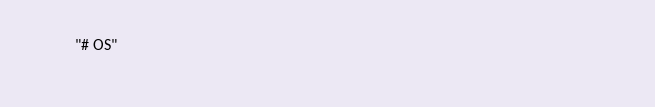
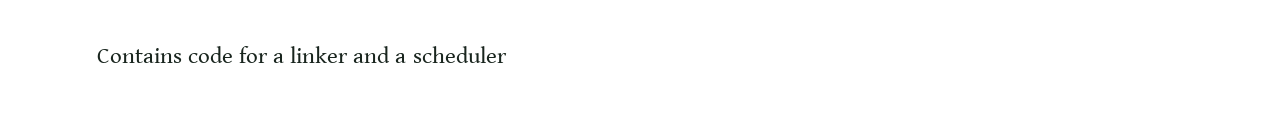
- "# OS"
+ Contains code for a linker and a scheduler

